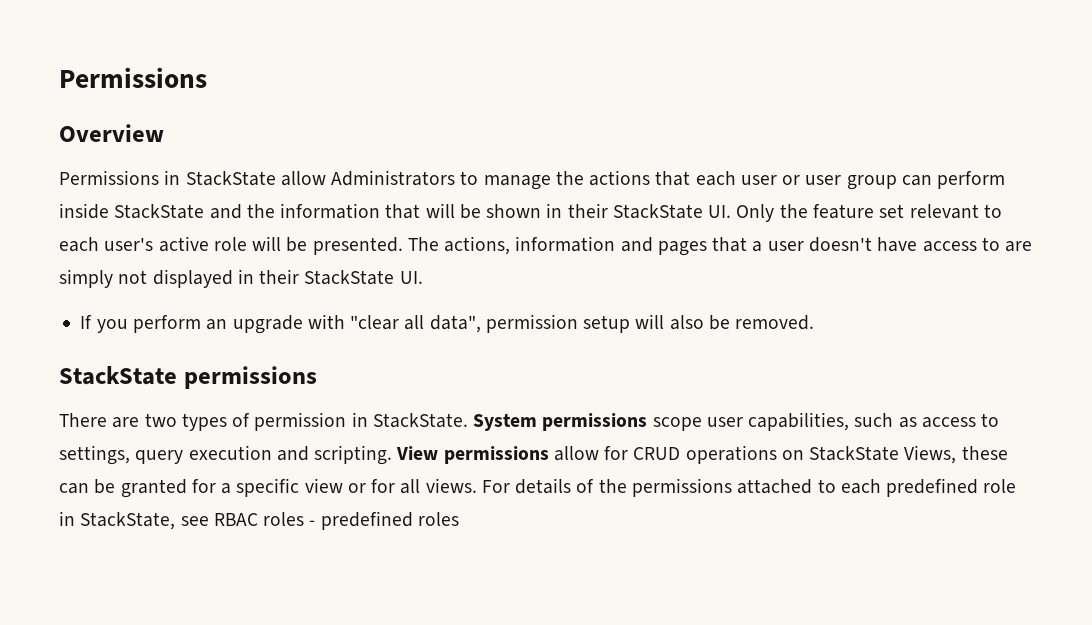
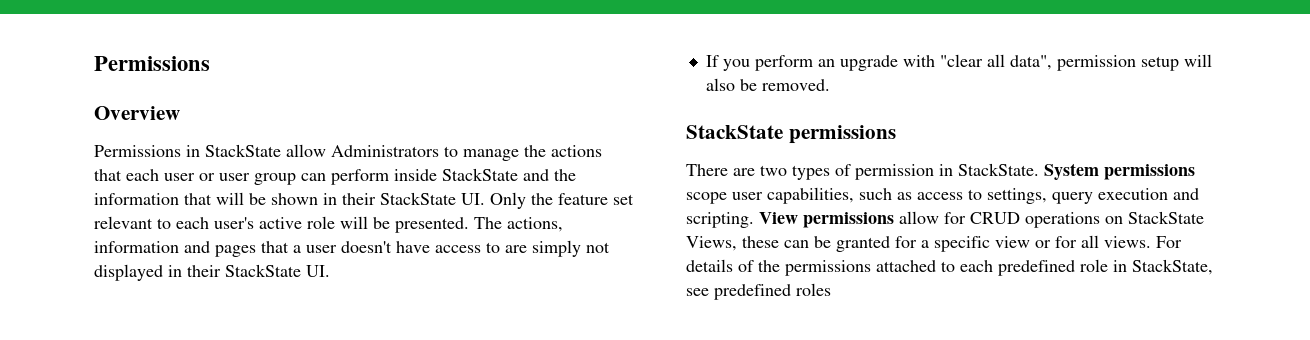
- For details of the permissions attached to each predefined role in StackState, see RBAC roles - predefined roles
+ For details of the permissions attached to each predefined role in StackState, see predefined roles

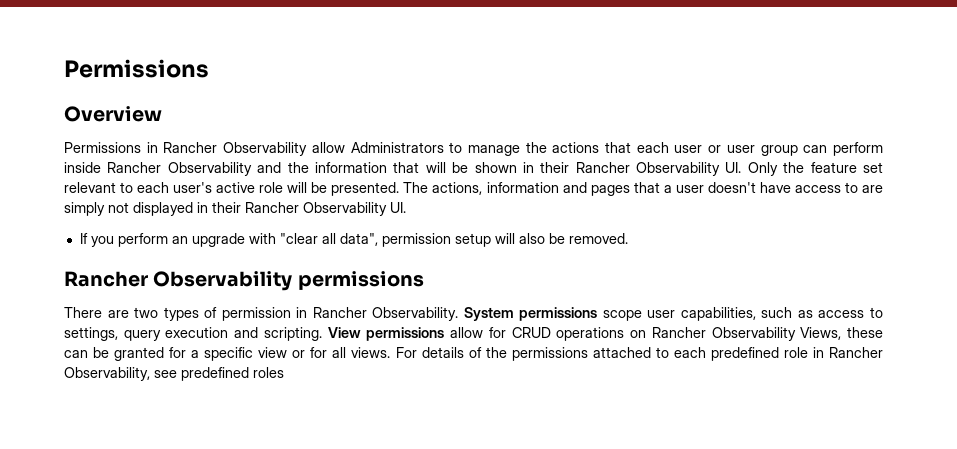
- Permissions in StackState allow Administrators to manage the actions that each user or user group can perform inside StackState and the information that will be shown in their StackState UI. Only the feature set relevant to each user's active role will be presented.
+ Permissions in Rancher Observability allow Administrators to manage the actions that each user or user group can perform inside Rancher Observability and the information that will be shown in their Rancher Observability UI. Only the feature set relevant to each user's active role will be presented.
- The actions, information and pages that a user doesn't have access to are simply not displayed in their StackState UI.
+ The actions, information and pages that a user doesn't have access to are simply not displayed in their Rancher Observability UI.
- StackState permissions
+ Rancher Observability permissions
- There are two types of permission in StackState.
+ There are two types of permission in Rancher Observability.
- View permissions allow for CRUD operations on StackState Views, these can be granted for a specific view or for all views.
+ View permissions allow for CRUD operations on Rancher Observability Views, these can be granted for a specific view or for all views.
- For details of the permissions attached to each predefined role in StackState, see predefined roles
+ For details of the permissions attached to each predefined role in Rancher Observability, see predefined roles

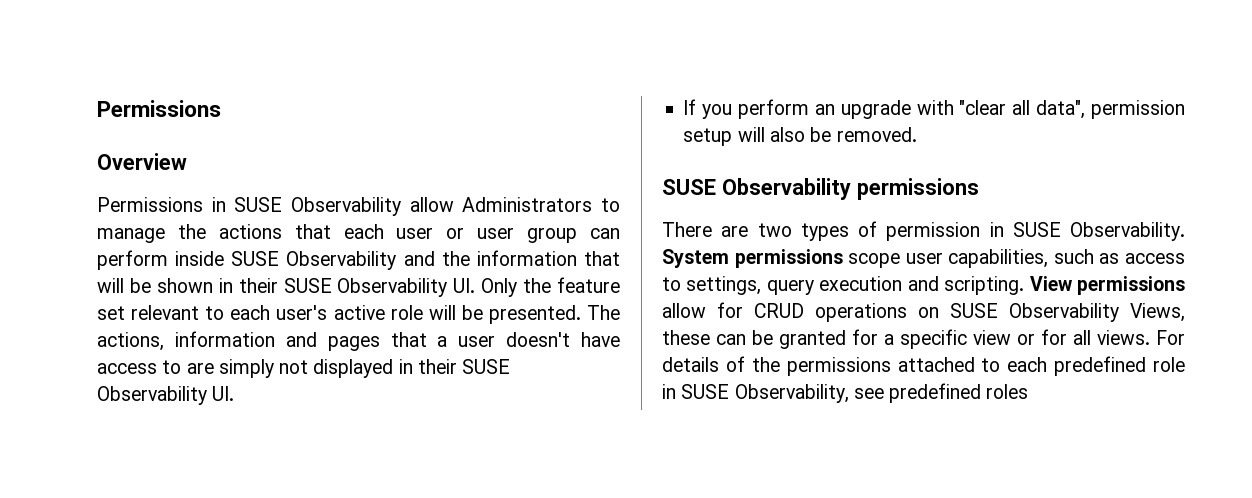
- Permissions in Rancher Observability allow Administrators to manage the actions that each user or user group can perform inside Rancher Observability and the information that will be shown in their Rancher Observability UI. Only the feature set relevant to each user's active role will be presented.
+ Permissions in SUSE Observability allow Administrators to manage the actions that each user or user group can perform inside SUSE Observability and the information that will be shown in their SUSE Observability UI. Only the feature set relevant to each user's active role will be presented.
- The actions, information and pages that a user doesn't have access to are simply not displayed in their Rancher Observability UI.
+ The actions, information and pages that a user doesn't have access to are simply not displayed in their SUSE Observability UI.
- Rancher Observability permissions
+ SUSE Observability permissions
- There are two types of permission in Rancher Observability.
+ There are two types of permission in SUSE Observability.
- View permissions allow for CRUD operations on Rancher Observability Views, these can be granted for a specific view or for all views.
+ View permissions allow for CRUD operations on SUSE Observability Views, these can be granted for a specific view or for all views.
- For details of the permissions attached to each predefined role in Rancher Observability, see predefined roles
+ For details of the permissions attached to each predefined role in SUSE Observability, see predefined roles

